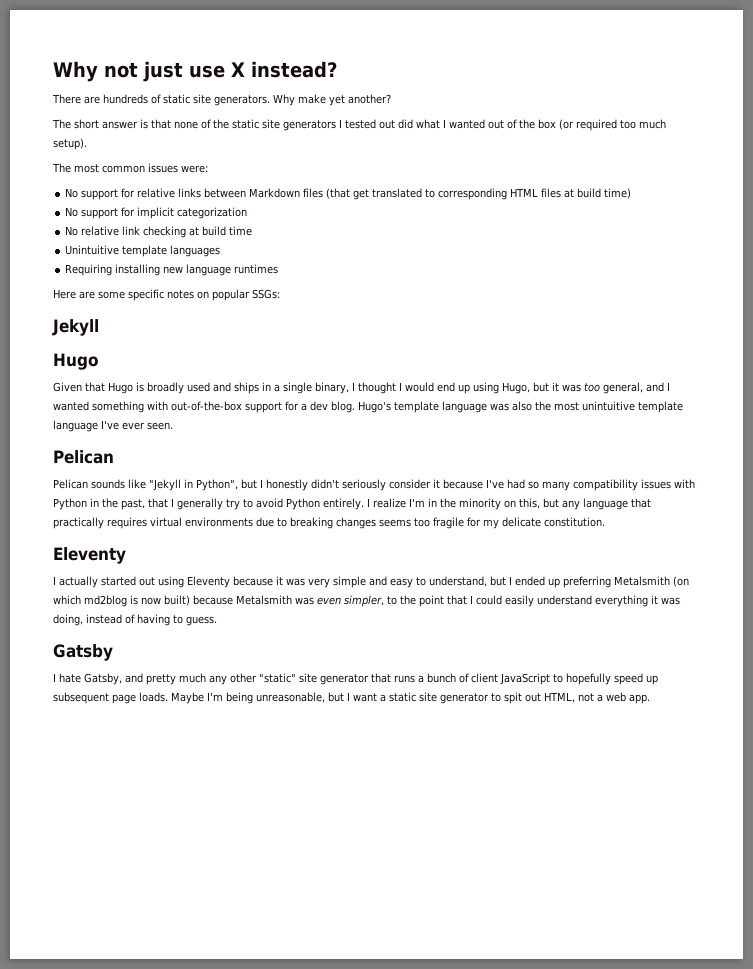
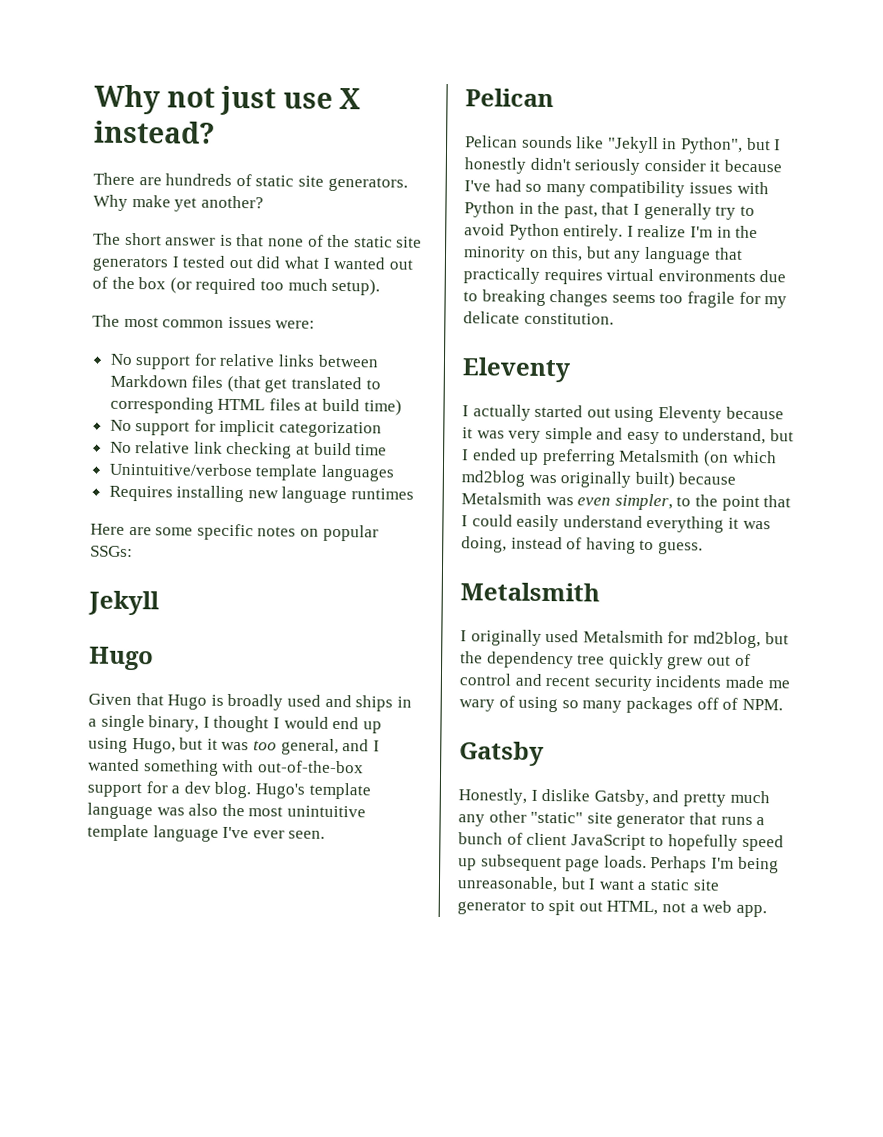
- Unintuitive template languages
+ Unintuitive/verbose template languages
- Requiring installing new language runtimes
+ Requires installing new language runtimes
- I actually started out using Eleventy because it was very simple and easy to understand, but I ended up preferring Metalsmith (on which md2blog is now built) because Metalsmith was even simpler, to the point that I could easily understand everything it was doing, instead of having to guess.
+ I actually started out using Eleventy because it was very simple and easy to understand, but I ended up preferring Metalsmith (on which md2blog was originally built) because Metalsmith was even simpler, to the point that I could easily understand everything it was doing, instead of having to guess.
+ Metalsmith
+ I originally used Metalsmith for md2blog, but the dependency tree quickly grew out of control and recent security incidents made me wary of using so many packages off of NPM.
  Gatsby
- I hate Gatsby, and pretty much any other "static" site generator that runs a bunch of client JavaScript to hopefully speed up subsequent page loads.
+ Honestly, I dislike Gatsby, and pretty much any other "static" site generator that runs a bunch of client JavaScript to hopefully speed up subsequent page loads.
- Maybe I'm being unreasonable, but I want a static site generator to spit out HTML, not a web app.
+ Perhaps I'm being unreasonable, but I want a static site generator to spit out HTML, not a web app.

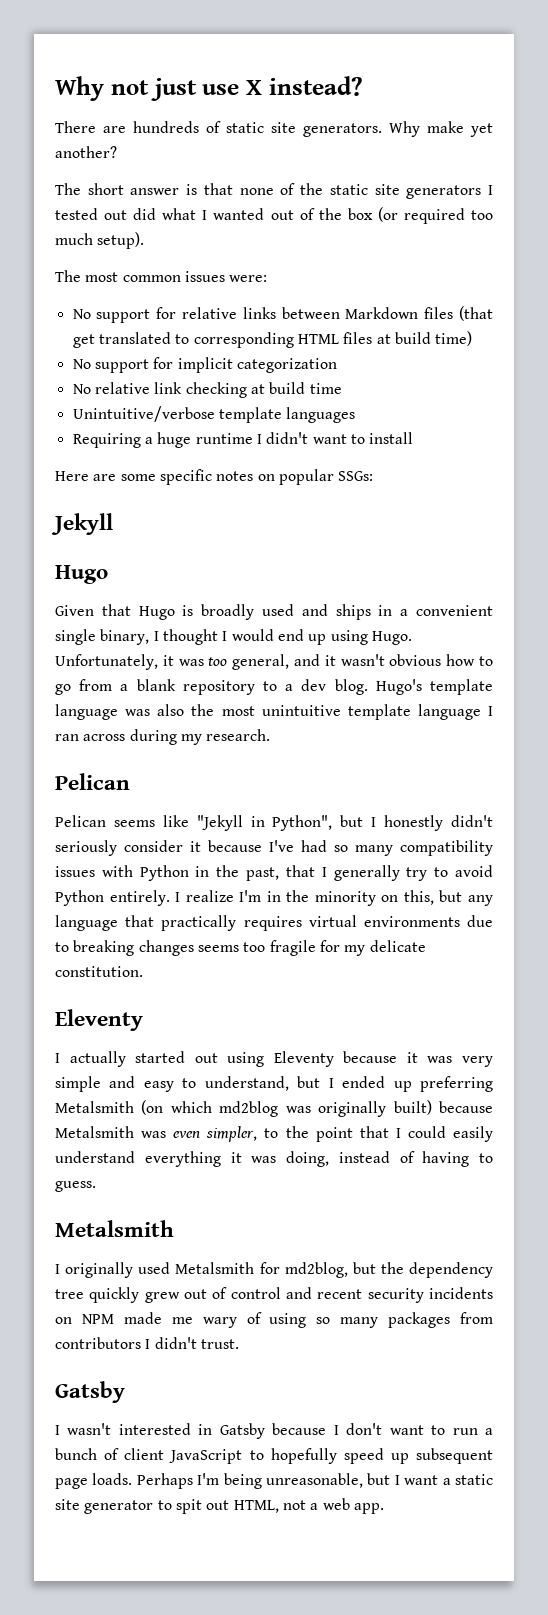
- Requires installing new language runtimes
+ Requiring a huge runtime I didn't want to install
- Given that Hugo is broadly used and ships in a single binary, I thought I would end up using Hugo, but it was too general, and I wanted something with out-of-the-box support for a dev blog.
+ Given that Hugo is broadly used and ships in a convenient single binary, I thought I would end up using Hugo. Unfortunately, it was too general, and it wasn't obvious how to go from a blank repository to a dev blog.
- Hugo's template language was also the most unintuitive template language I've ever seen.
+ Hugo's template language was also the most unintuitive template language I ran across during my research.
- Pelican sounds like "Jekyll in Python", but I honestly didn't seriously consider it because I've had so many compatibility issues with Python in the past, that I generally try to avoid Python entirely.
+ Pelican seems like "Jekyll in Python", but I honestly didn't seriously consider it because I've had so many compatibility issues with Python in the past, that I generally try to avoid Python entirely.
- I originally used Metalsmith for md2blog, but the dependency tree quickly grew out of control and recent security incidents made me wary of using so many packages off of NPM.
+ I originally used Metalsmith for md2blog, but the dependency tree quickly grew out of control and recent security incidents on NPM made me wary of using so many packages from contributors I didn't trust.
  Gatsby
- Honestly, I dislike Gatsby, and pretty much any other "static" site generator that runs a bunch of client JavaScript to hopefully speed up subsequent page loads.
+ I wasn't interested in Gatsby because I don't want to run a bunch of client JavaScript to hopefully speed up subsequent page loads.

